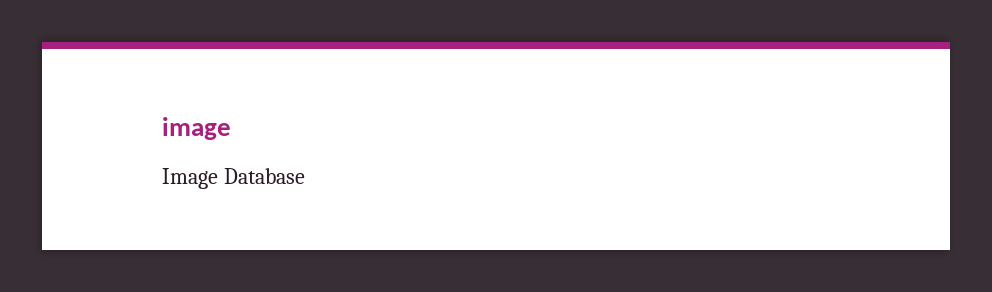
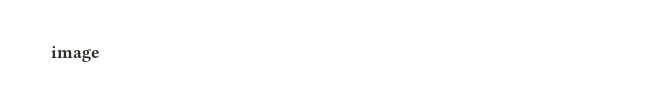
- Image Database

